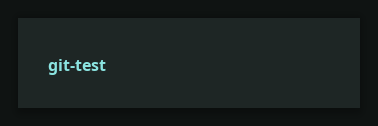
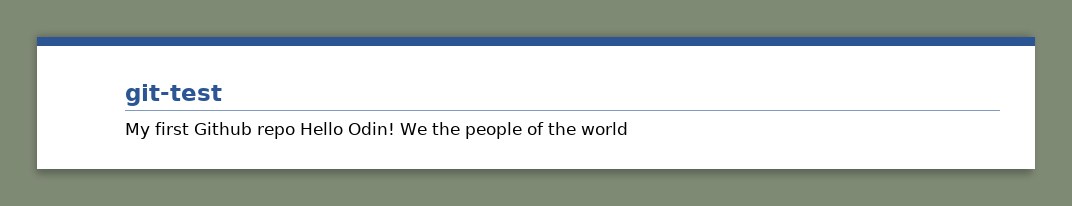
+ My first Github repo Hello Odin! We the people of the world

